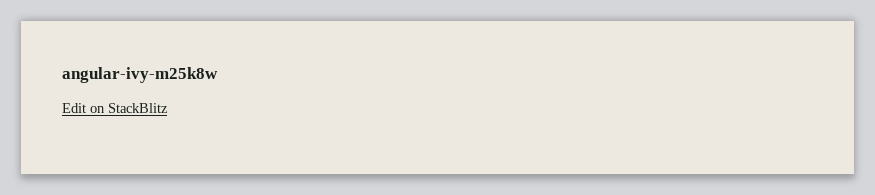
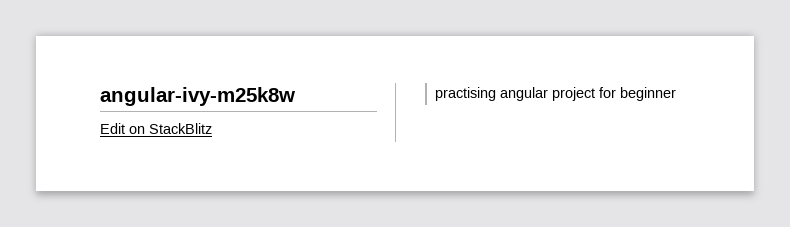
+ practising angular project for beginner

